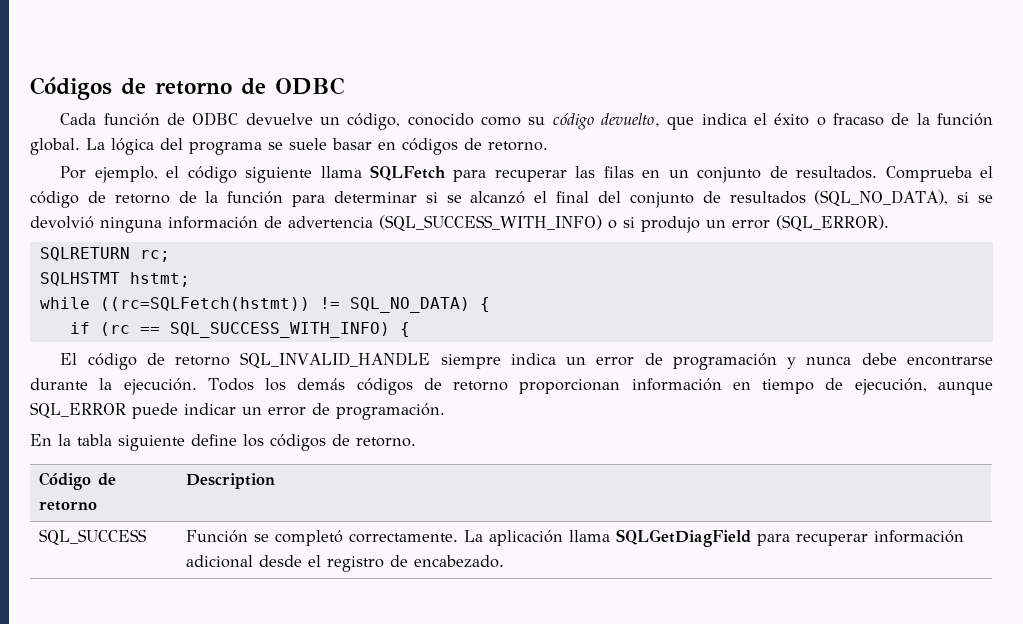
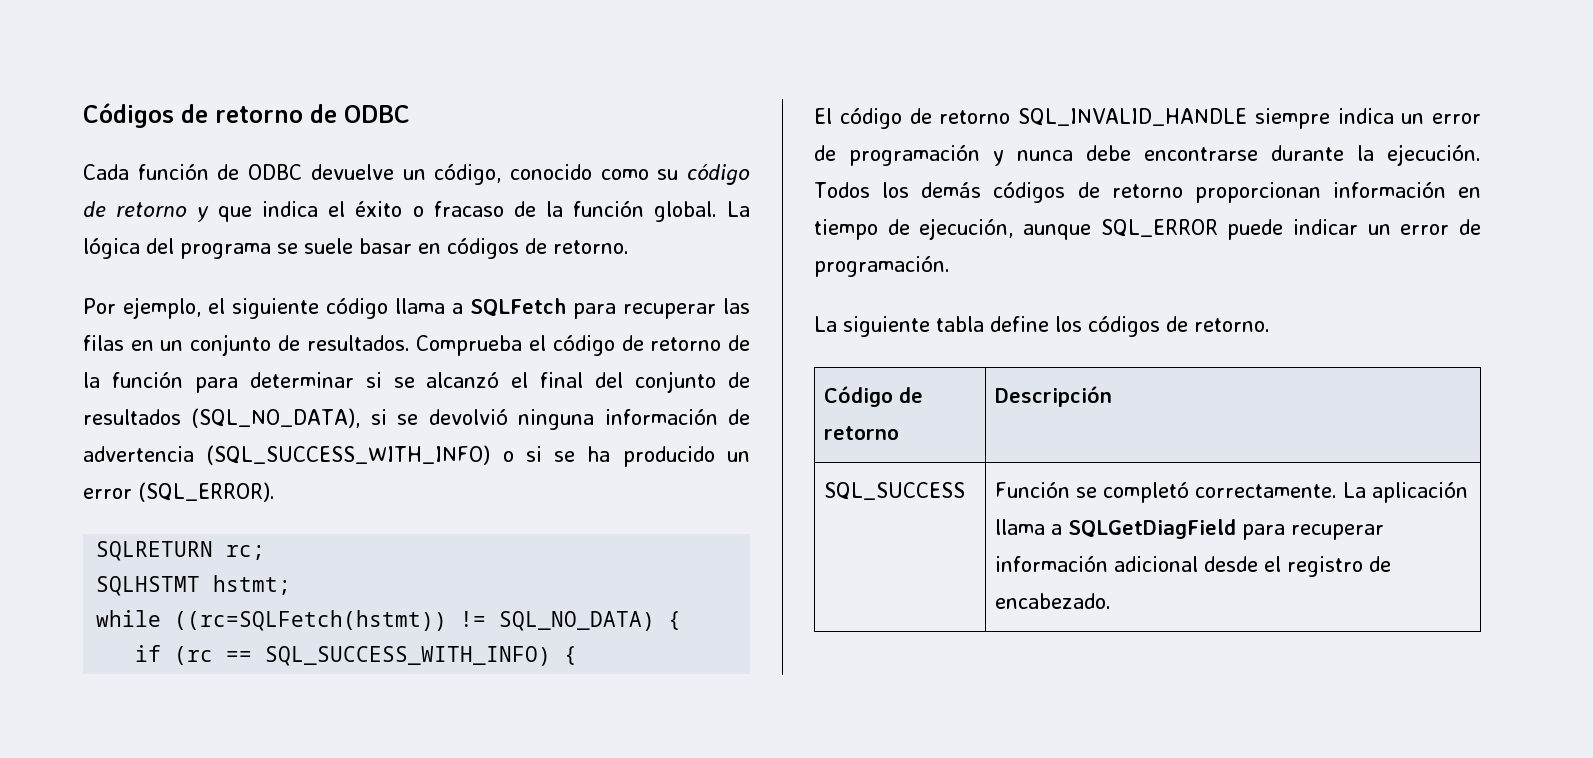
- Cada función de ODBC devuelve un código, conocido como su código devuelto, que indica el éxito o fracaso de la función global.
+ Cada función de ODBC devuelve un código, conocido como su código de retorno y que indica el éxito o fracaso de la función global.
- Por ejemplo, el código siguiente llama SQLFetch para recuperar las filas en un conjunto de resultados.
+ Por ejemplo, el siguiente código llama a SQLFetch para recuperar las filas en un conjunto de resultados.
- Comprueba el código de retorno de la función para determinar si se alcanzó el final del conjunto de resultados (SQL_NO_DATA), si se devolvió ninguna información de advertencia (SQL_SUCCESS_WITH_INFO) o si produjo un error (SQL_ERROR).
+ Comprueba el código de retorno de la función para determinar si se alcanzó el final del conjunto de resultados (SQL_NO_DATA), si se devolvió ninguna información de advertencia (SQL_SUCCESS_WITH_INFO) o si se ha producido un error (SQL_ERROR).
- En la tabla siguiente define los códigos de retorno.
+ La siguiente tabla define los códigos de retorno.
- Código de retorno | Description
+ Código de retorno | Descripción
- SQL_SUCCESS | Función se completó correctamente. La aplicación llama SQLGetDiagField para recuperar información adicional desde el registro de encabezado.
+ SQL_SUCCESS | Función se completó correctamente. La aplicación llama a SQLGetDiagField para recuperar información adicional desde el registro de encabezado.

